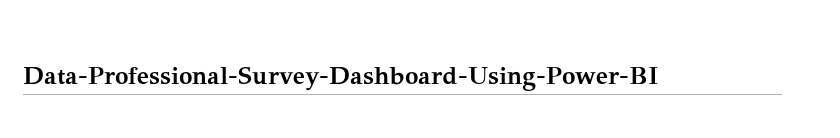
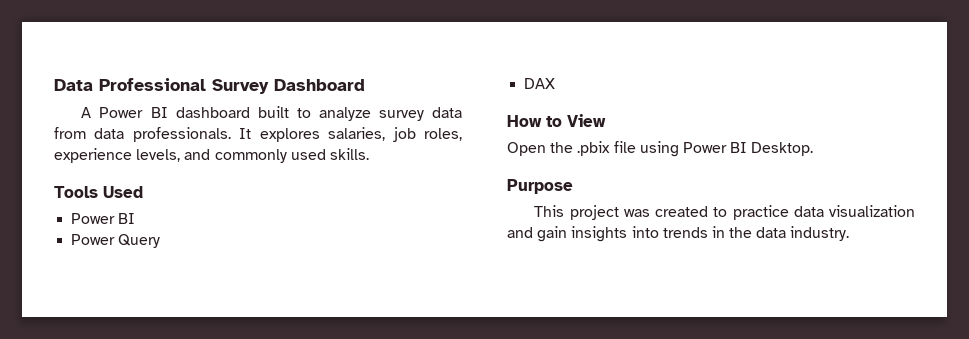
- Data-Professional-Survey-Dashboard-Using-Power-BI
+ Data Professional Survey Dashboard
+ A Power BI dashboard built to analyze survey data from data professionals. It explores salaries, job roles, experience levels, and commonly used skills.
+ Tools Used
+ Power BI
+ Power Query
+ DAX
+ How to View
+ Open the .pbix file using Power BI Desktop.
+ Purpose
+ This project was created to practice data visualization and gain insights into trends in the data industry.

